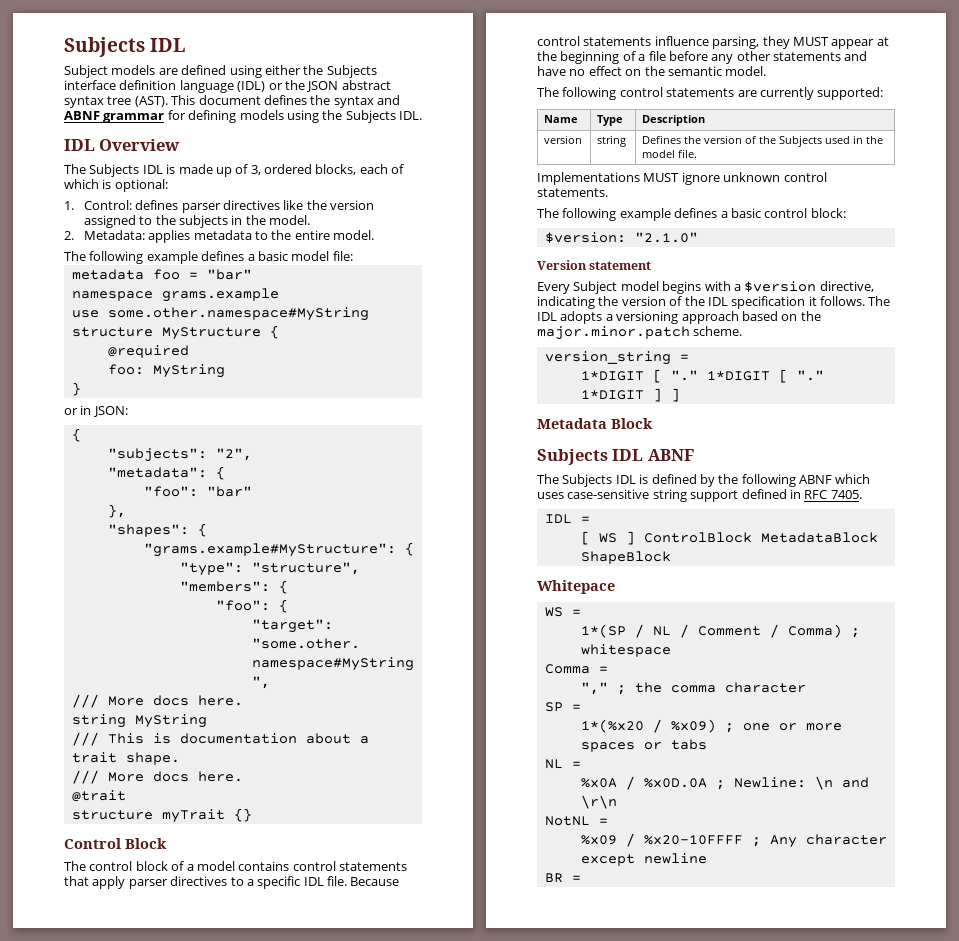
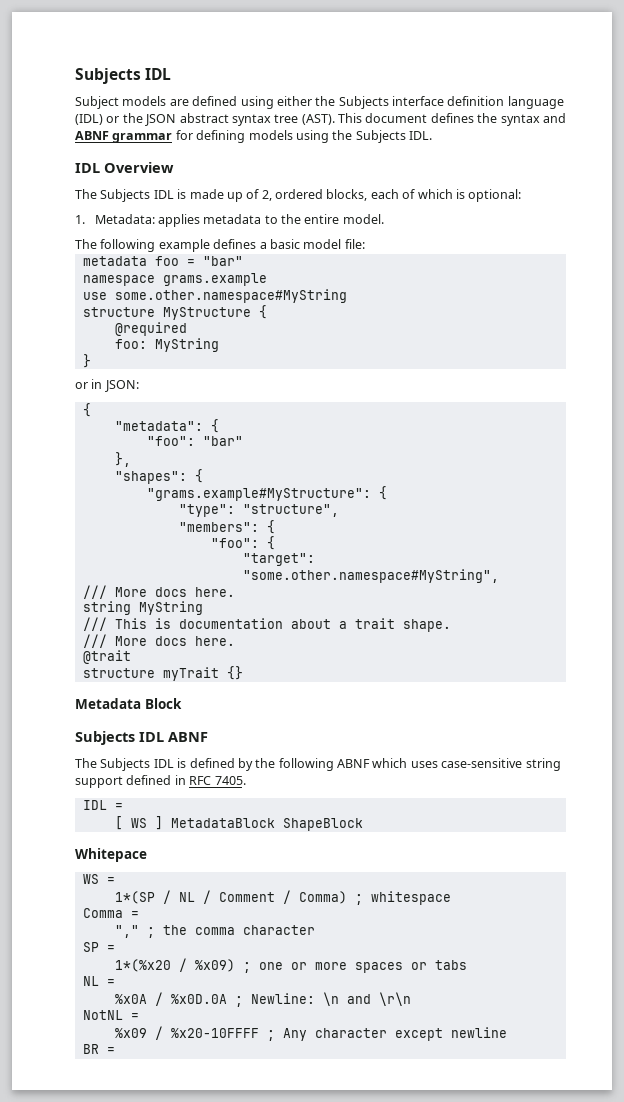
- The Subjects IDL is made up of 3, ordered blocks, each of which is optional:
+ The Subjects IDL is made up of 2, ordered blocks, each of which is optional:
- 1. Control: defines parser directives like the version assigned to the subjects in the model.
- 2. Metadata: applies metadata to the entire model.
+ 1. Metadata: applies metadata to the entire model.
- "subjects": "2",
- Control Block
- The control block of a model contains control statements that apply parser directives to a specific IDL file. Because control statements influence parsing, they MUST appear at the beginning of a file before any other statements and have no effect on the semantic model.
- The following control statements are currently supported:
- Name | Type | Description
- version | string | Defines the version of the Subjects used in the model file.
- Implementations MUST ignore unknown control statements.
- The following example defines a basic control block:
- $version: "2.1.0"
- Version statement
- Every Subject model begins with a $version directive, indicating the version of the IDL specification it follows. The IDL adopts a versioning approach based on the major.minor.patch scheme.
- version_string =
- 1*DIGIT [ "." 1*DIGIT [ "." 1*DIGIT ] ]
- [ WS ] ControlBlock MetadataBlock ShapeBlock
+ [ WS ] MetadataBlock ShapeBlock

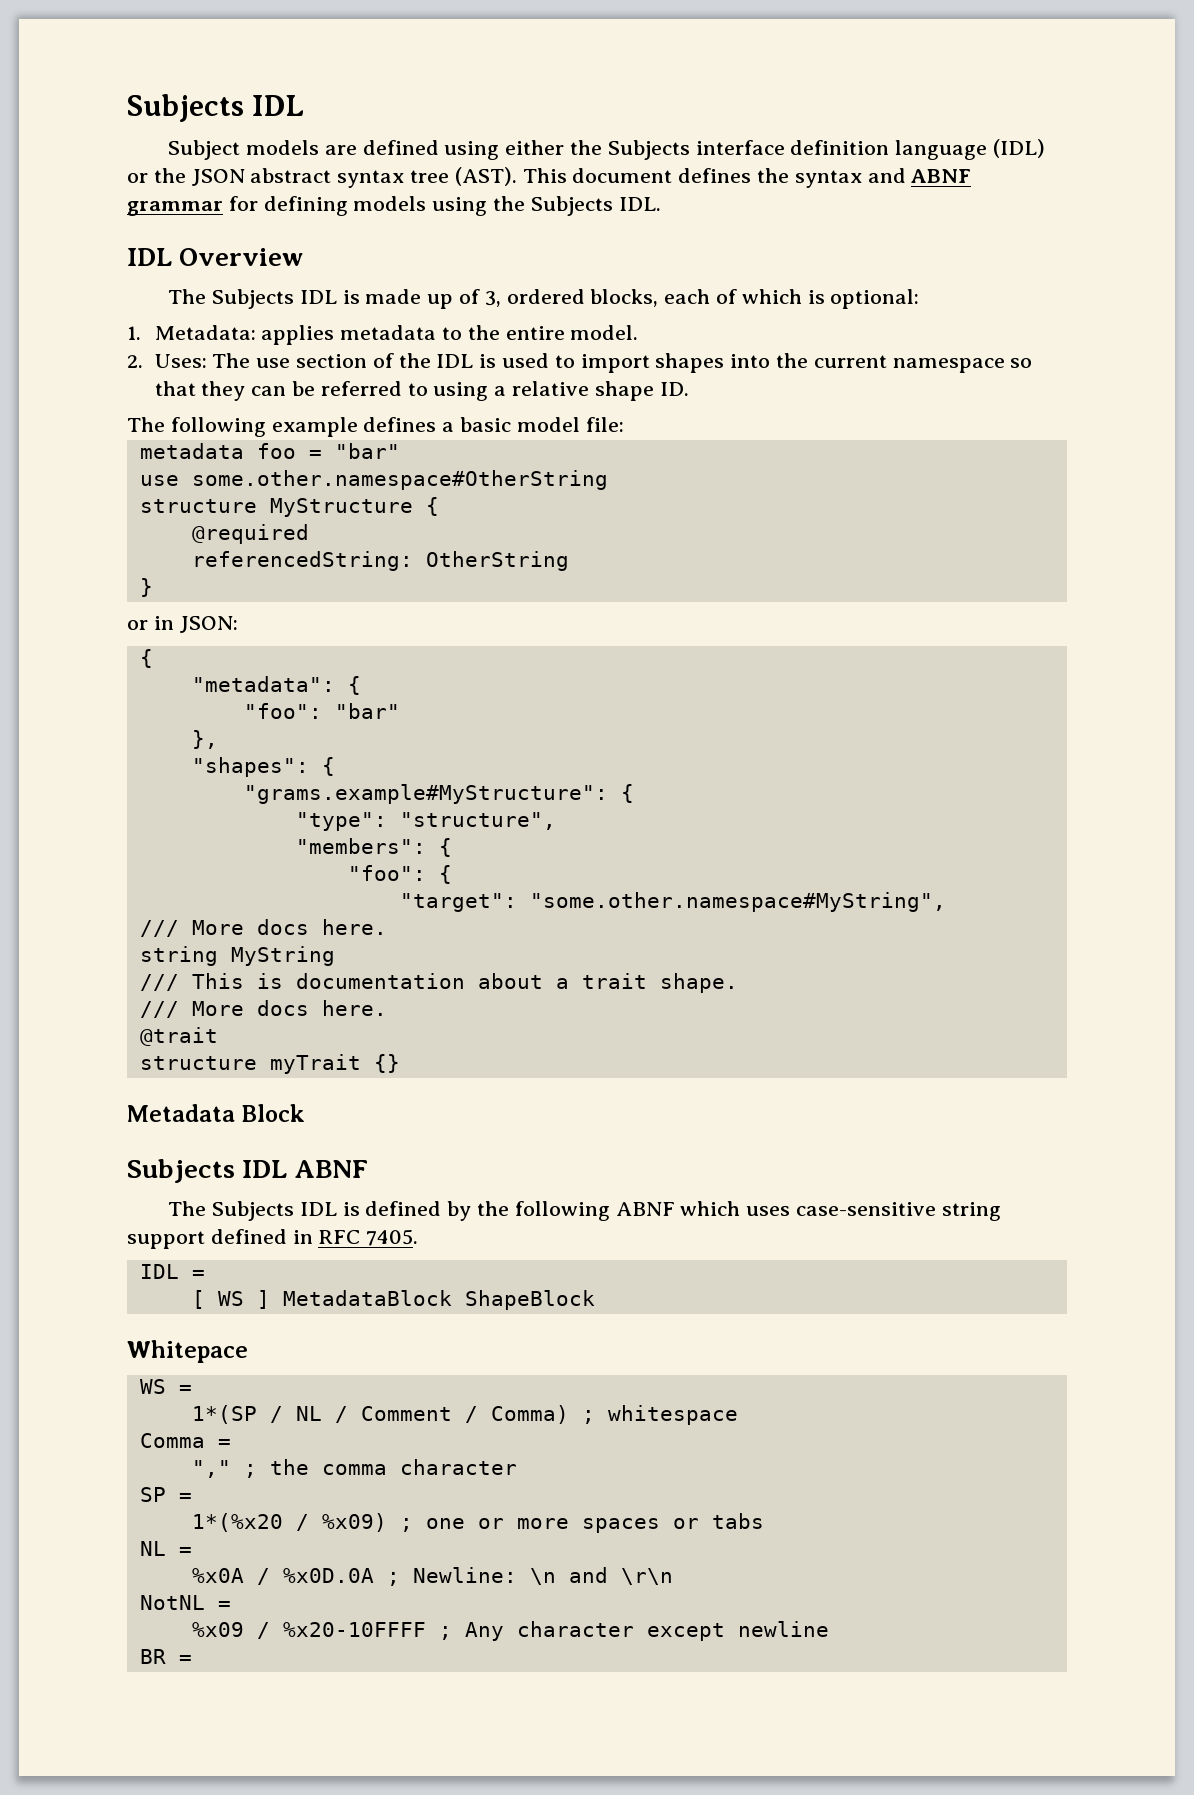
- The Subjects IDL is made up of 2, ordered blocks, each of which is optional:
+ The Subjects IDL is made up of 3, ordered blocks, each of which is optional:
+ 2. Uses: The use section of the IDL is used to import shapes into the current namespace so that they can be referred to using a relative shape ID.
- namespace grams.example
- use some.other.namespace#MyString
+ use some.other.namespace#OtherString
- foo: MyString
+ referencedString: OtherString

